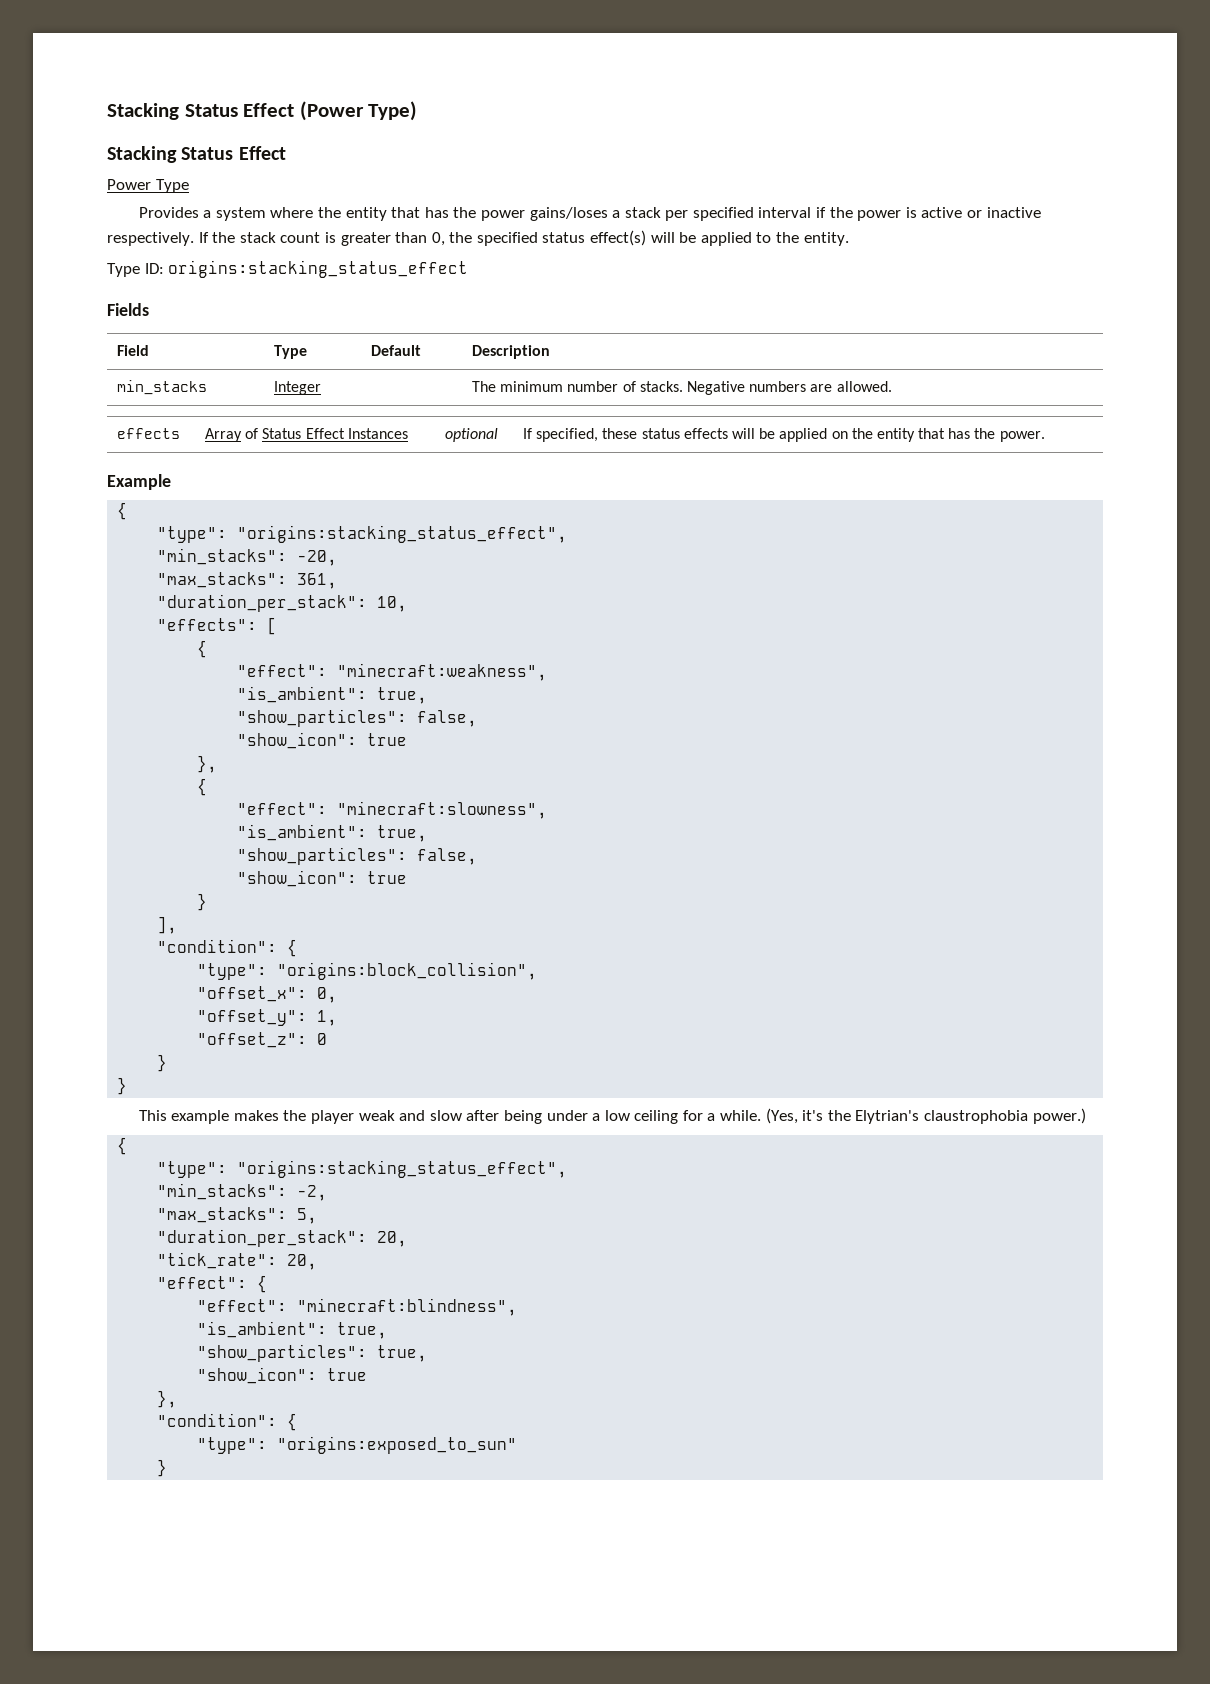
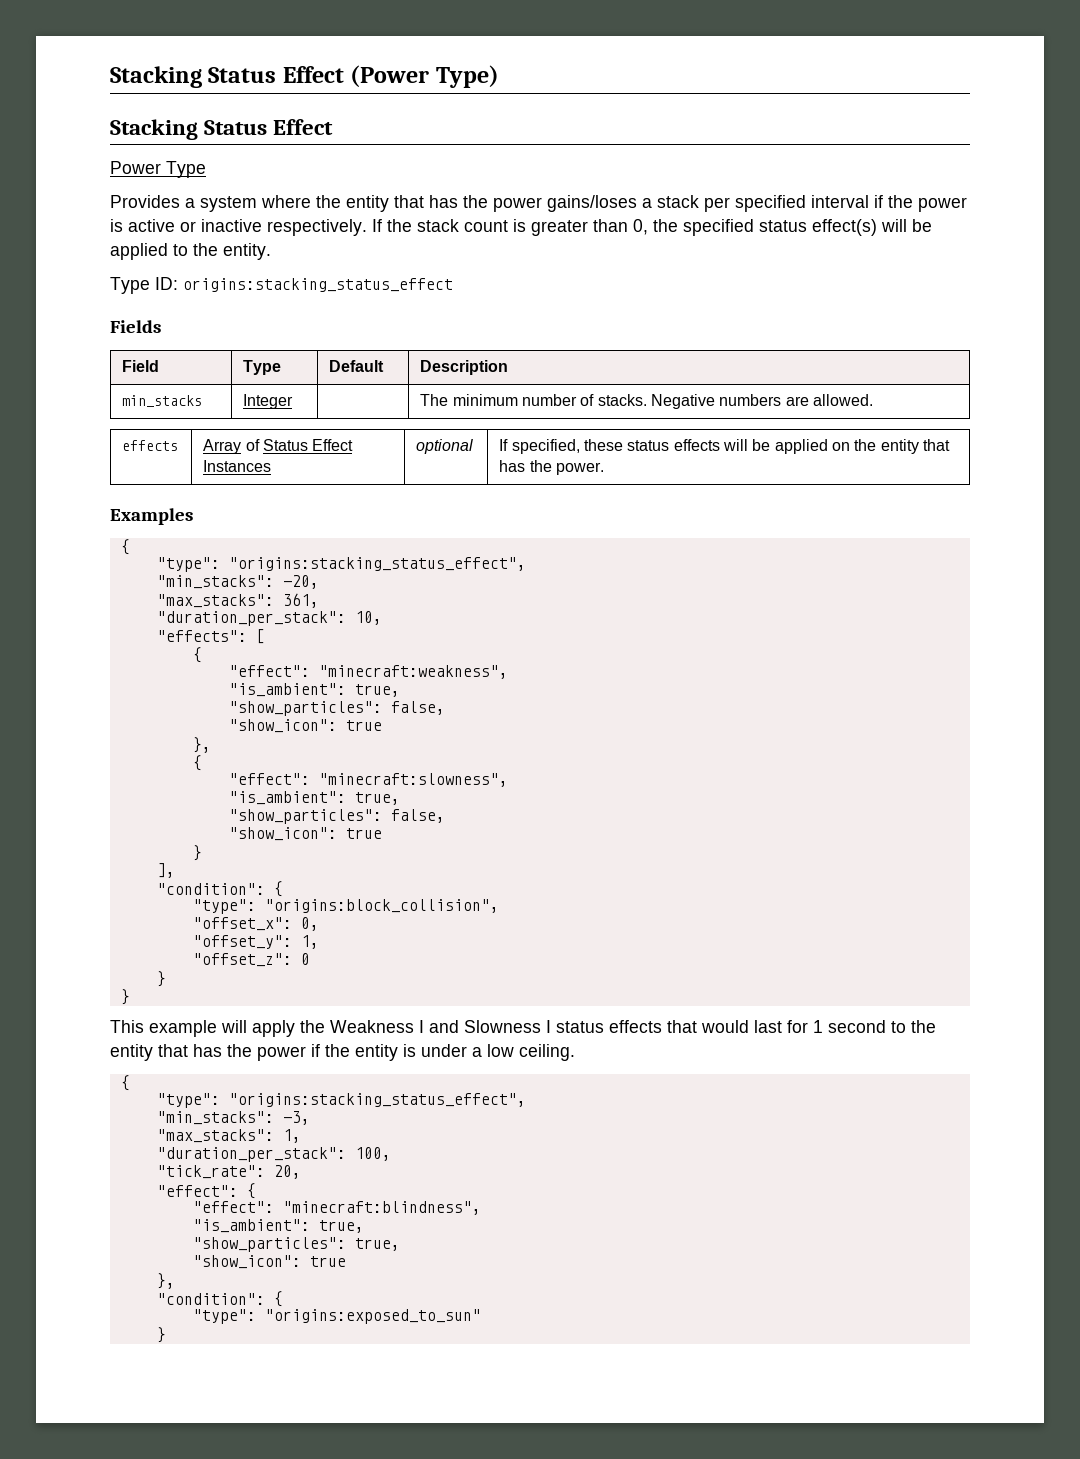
- Example
+ Examples
- This example makes the player weak and slow after being under a low ceiling for a while. (Yes, it's the Elytrian's claustrophobia power.)
+ This example will apply the Weakness I and Slowness I status effects that would last for 1 second to the entity that has the power if the entity is under a low ceiling.
  {
  "type": "origins:stacking_status_effect",
- "min_stacks": -2,
- "max_stacks": 5,
- "duration_per_stack": 20,
+ "min_stacks": -3,
+ "max_stacks": 1,
+ "duration_per_stack": 100,

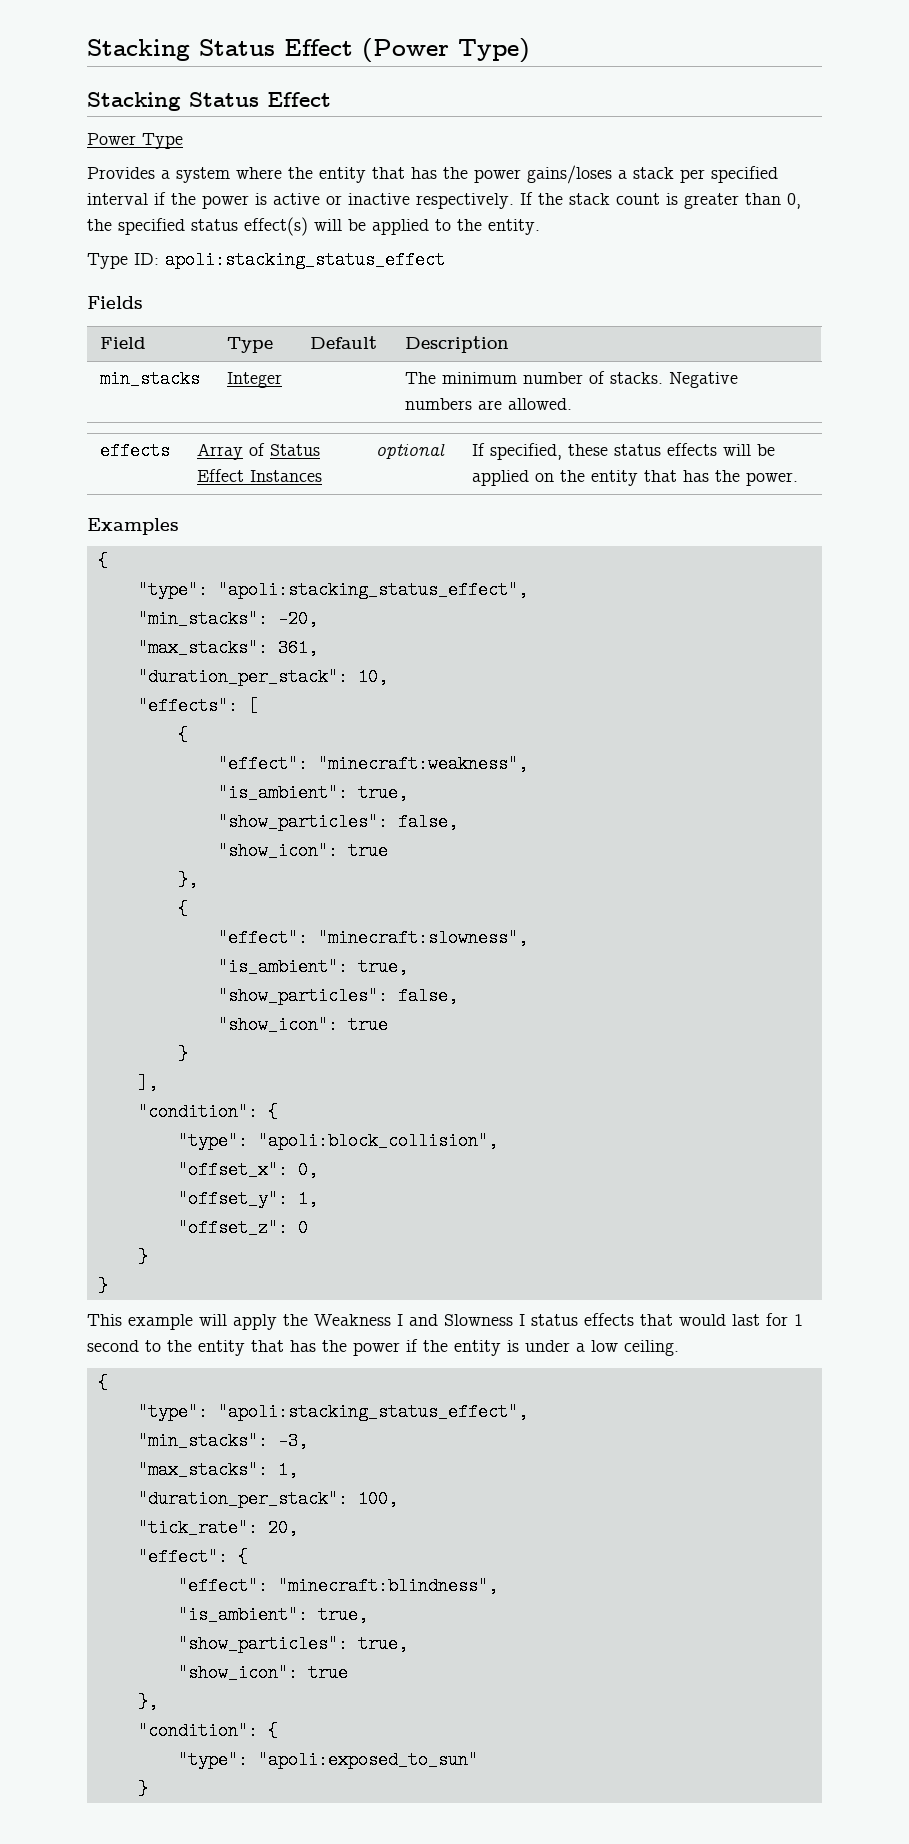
- Type ID: origins:stacking_status_effect
+ Type ID: apoli:stacking_status_effect
  Examples
  {
- "type": "origins:stacking_status_effect",
+ "type": "apoli:stacking_status_effect",
- "type": "origins:block_collision",
+ "type": "apoli:block_collision",
  This example will apply the Weakness I and Slowness I status effects that would last for 1 second to the entity that has the power if the entity is under a low ceiling.
  {
- "type": "origins:stacking_status_effect",
+ "type": "apoli:stacking_status_effect",
- "type": "origins:exposed_to_sun"
+ "type": "apoli:exposed_to_sun"

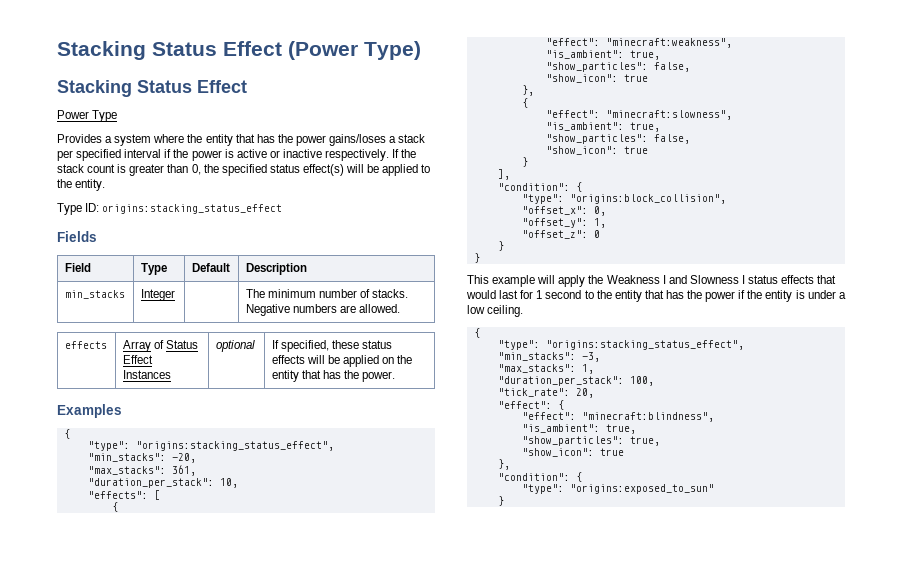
- Type ID: apoli:stacking_status_effect
+ Type ID: origins:stacking_status_effect
  Examples
  {
- "type": "apoli:stacking_status_effect",
+ "type": "origins:stacking_status_effect",
- "type": "apoli:block_collision",
+ "type": "origins:block_collision",
  This example will apply the Weakness I and Slowness I status effects that would last for 1 second to the entity that has the power if the entity is under a low ceiling.
  {
- "type": "apoli:stacking_status_effect",
+ "type": "origins:stacking_status_effect",
- "type": "apoli:exposed_to_sun"
+ "type": "origins:exposed_to_sun"

